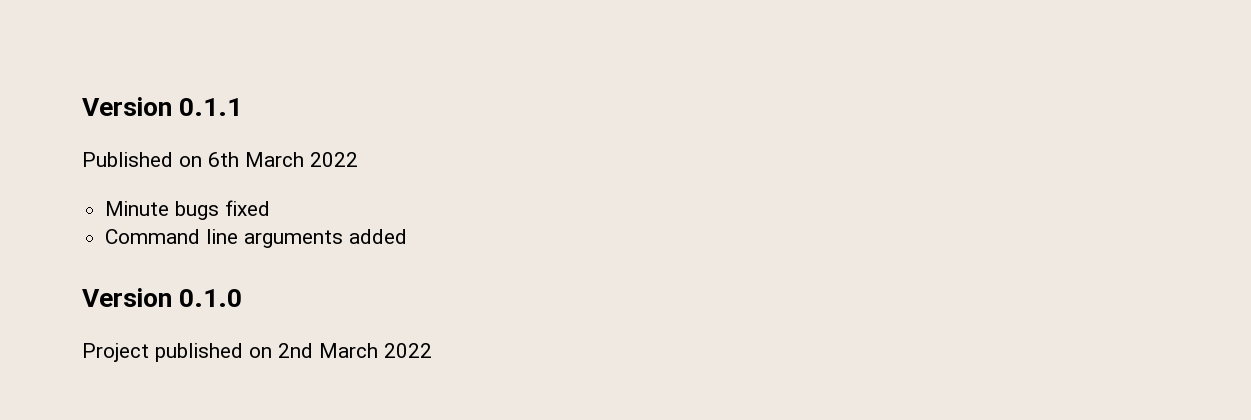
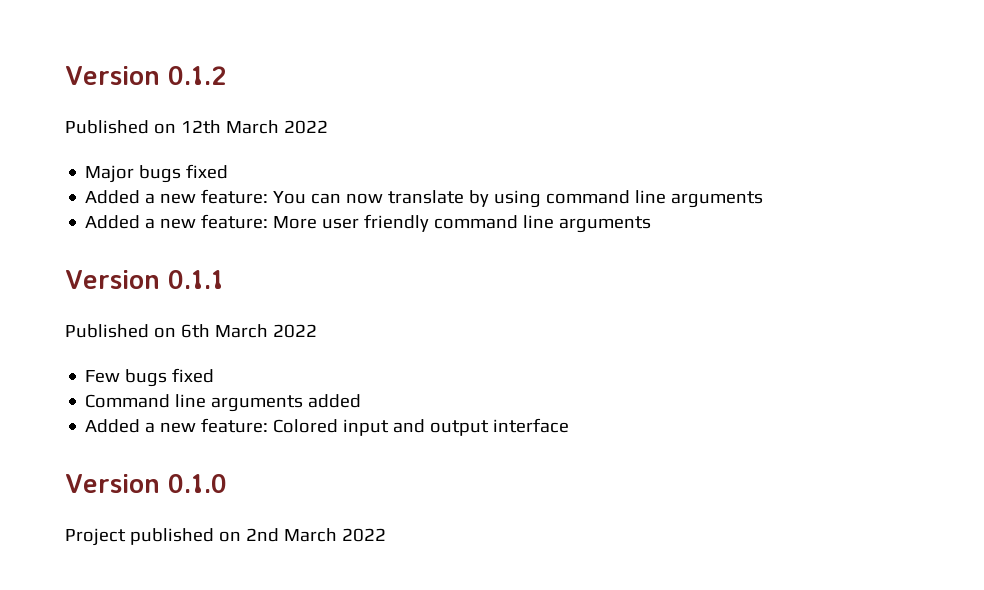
+ Version 0.1.2
+ Published on 12th March 2022
+ Major bugs fixed
+ Added a new feature: You can now translate by using command line arguments
+ Added a new feature: More user friendly command line arguments
- Minute bugs fixed
+ Few bugs fixed
+ Added a new feature: Colored input and output interface

